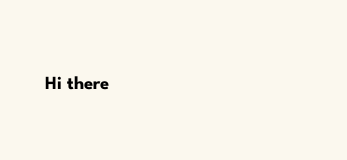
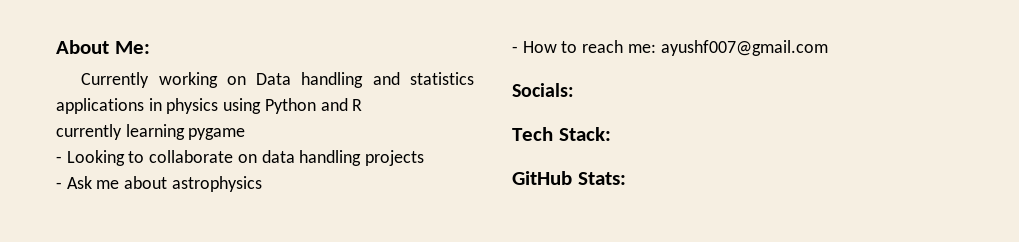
- Hi there
+ About Me:
+ Currently working on Data handling and statistics applications in physics using Python and R
+ currently learning pygame
+ - Looking to collaborate on data handling projects
+ - Ask me about astrophysics
+ - How to reach me: ayushf007@gmail.com
+ Socials:
+ Tech Stack:
+ GitHub Stats:

